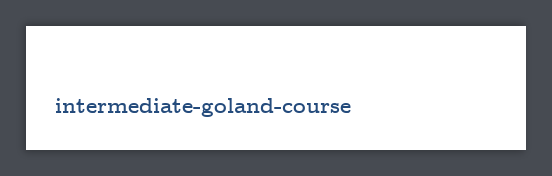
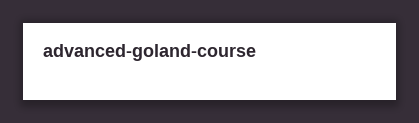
- intermediate-goland-course
+ advanced-goland-course

